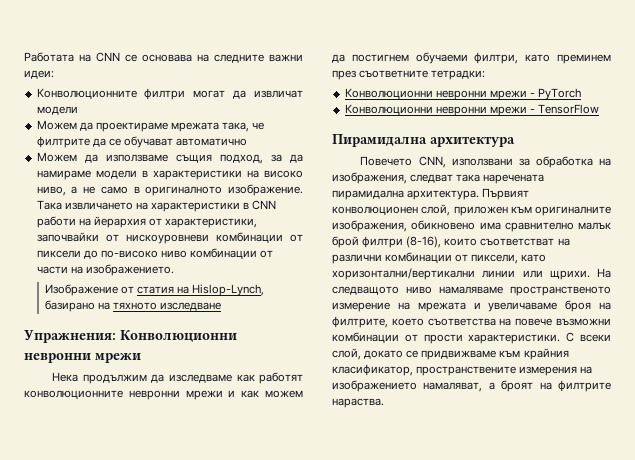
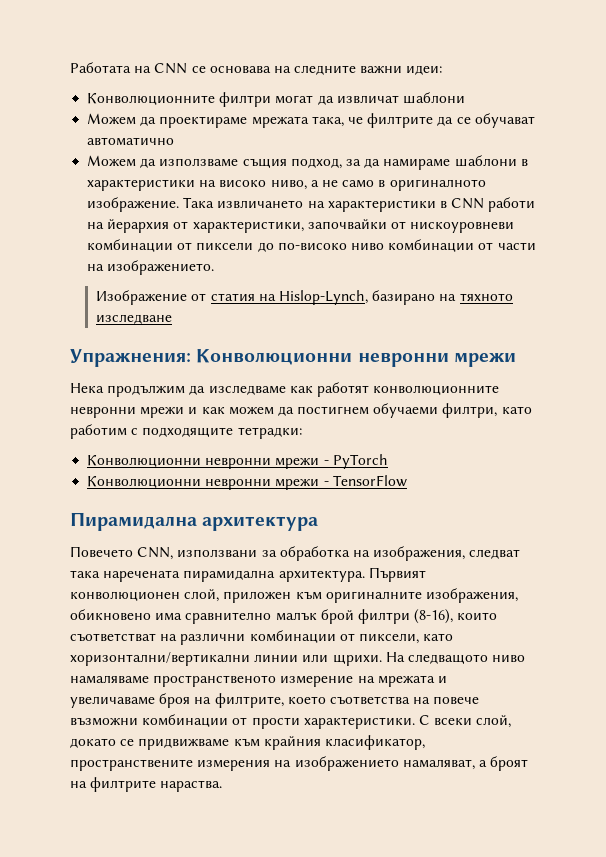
- Конволюционните филтри могат да извличат модели
+ Конволюционните филтри могат да извличат шаблони
- Можем да използваме същия подход, за да намираме модели в характеристики на високо ниво, а не само в оригиналното изображение.
+ Можем да използваме същия подход, за да намираме шаблони в характеристики на високо ниво, а не само в оригиналното изображение.
- Нека продължим да изследваме как работят конволюционните невронни мрежи и как можем да постигнем обучаеми филтри, като преминем през съответните тетрадки:
+ Нека продължим да изследваме как работят конволюционните невронни мрежи и как можем да постигнем обучаеми филтри, като работим с подходящите тетрадки:

